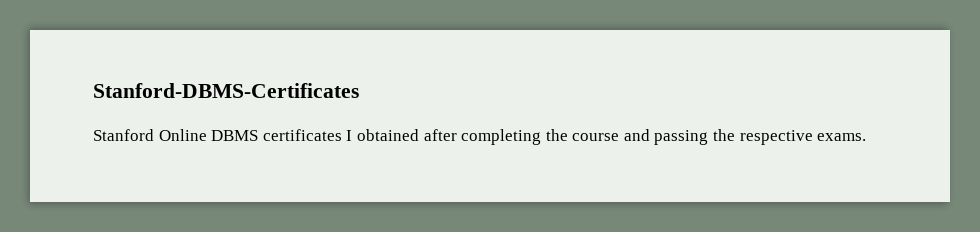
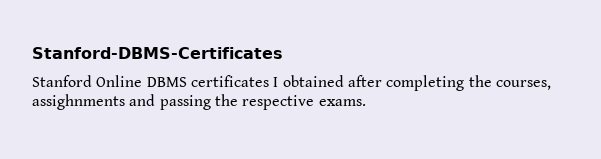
- Stanford Online DBMS certificates I obtained after completing the course and passing the respective exams.
+ Stanford Online DBMS certificates I obtained after completing the courses, assighnments and passing the respective exams.

